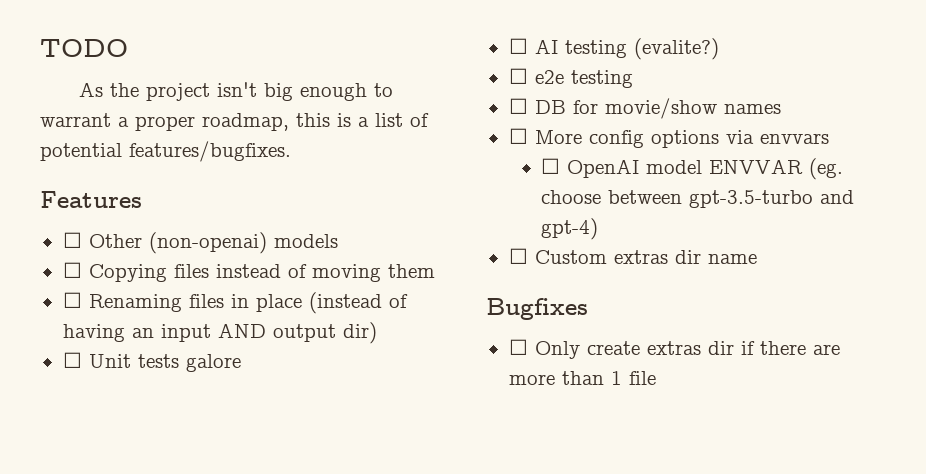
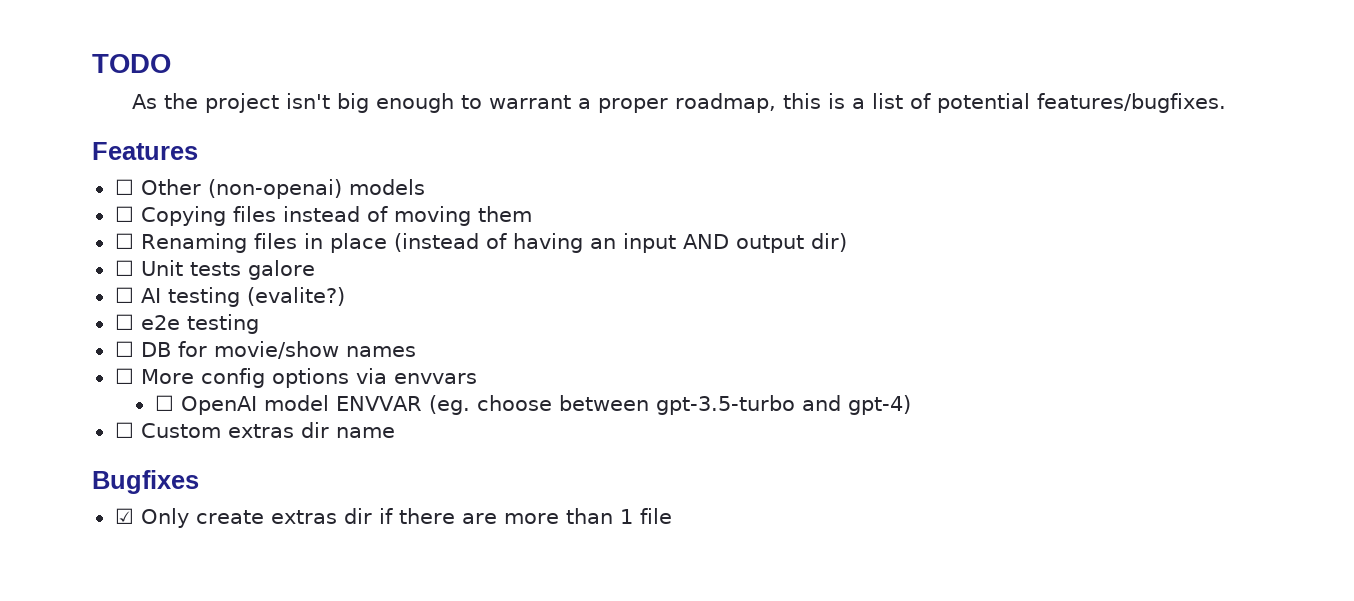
- ☐ Only create extras dir if there are more than 1 file
+ ☑ Only create extras dir if there are more than 1 file

